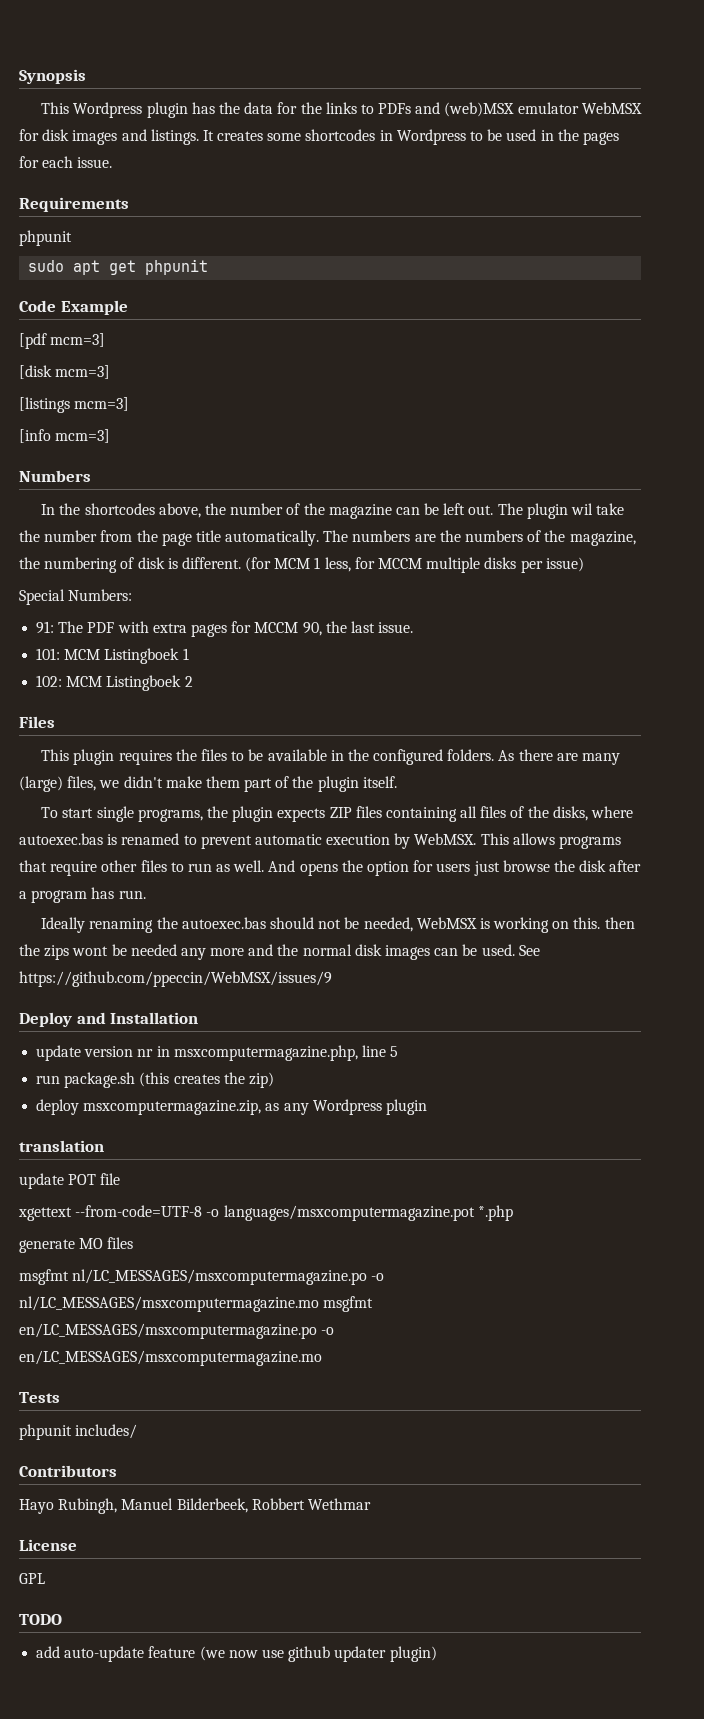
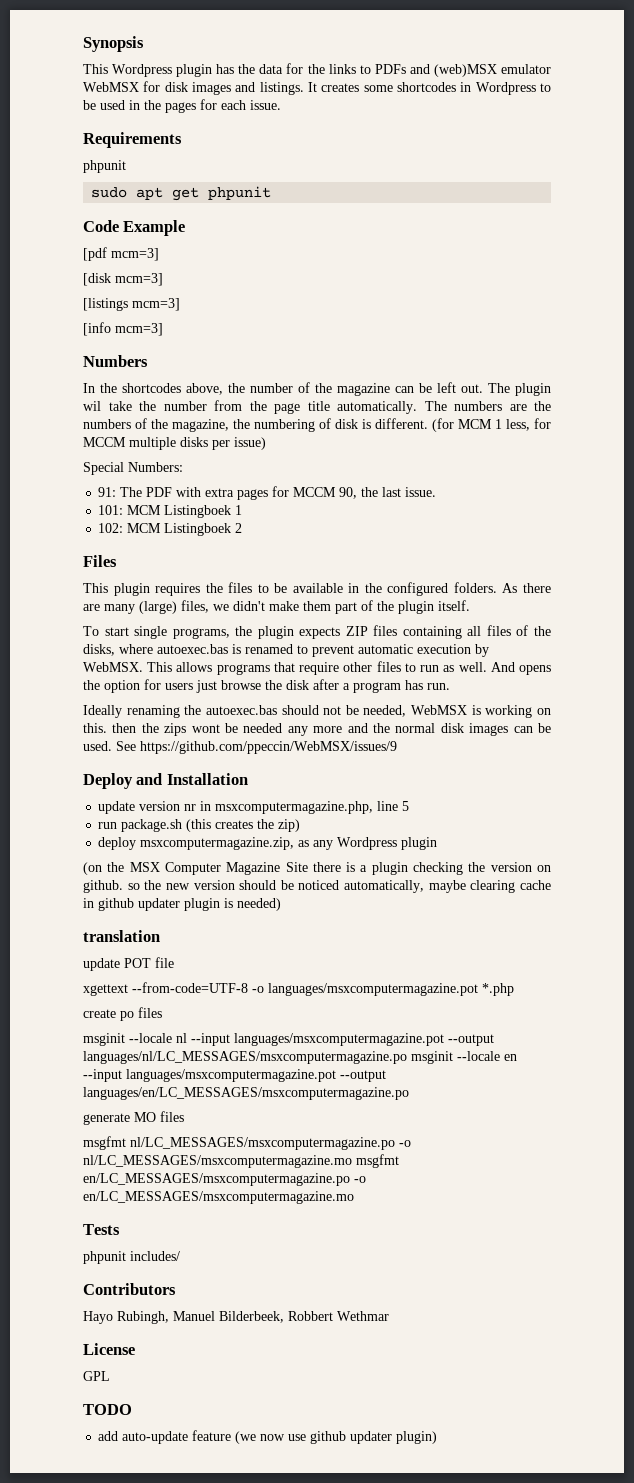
+ (on the MSX Computer Magazine Site there is a plugin checking the version on github. so the new version should be noticed automatically, maybe clearing cache in github updater plugin is needed)
+ create po files
+ msginit --locale nl --input languages/msxcomputermagazine.pot --output languages/nl/LC_MESSAGES/msxcomputermagazine.po msginit --locale en --input languages/msxcomputermagazine.pot --output languages/en/LC_MESSAGES/msxcomputermagazine.po

